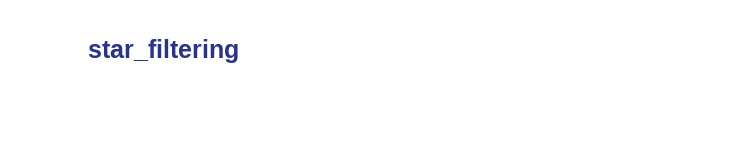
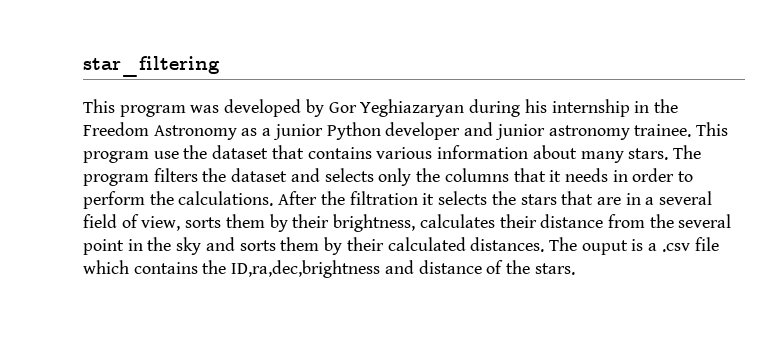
+ This program was developed by Gor Yeghiazaryan during his internship in the Freedom Astronomy as a junior Python developer and junior astronomy trainee. This program use the dataset that contains various information about many stars. The program filters the dataset and selects only the columns that it needs in order to perform the calculations. After the filtration it selects the stars that are in a several field of view, sorts them by their brightness, calculates their distance from the several point in the sky and sorts them by their calculated distances. The ouput is a .csv file which contains the ID,ra,dec,brightness and distance of the stars.

